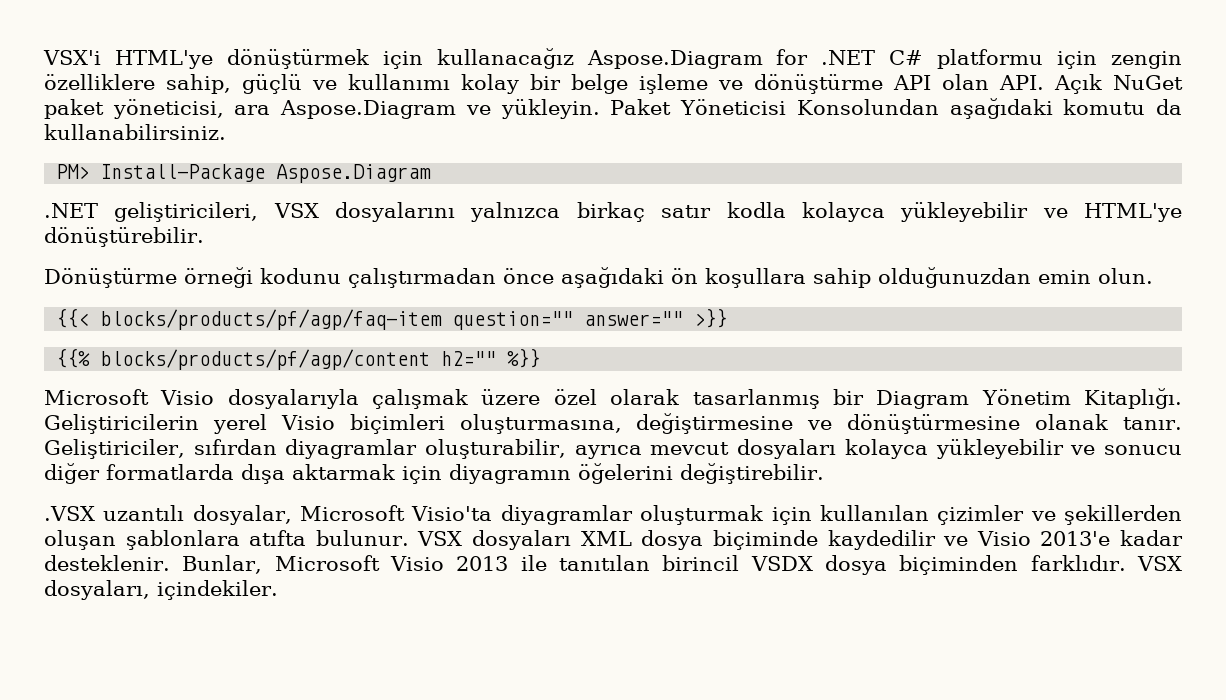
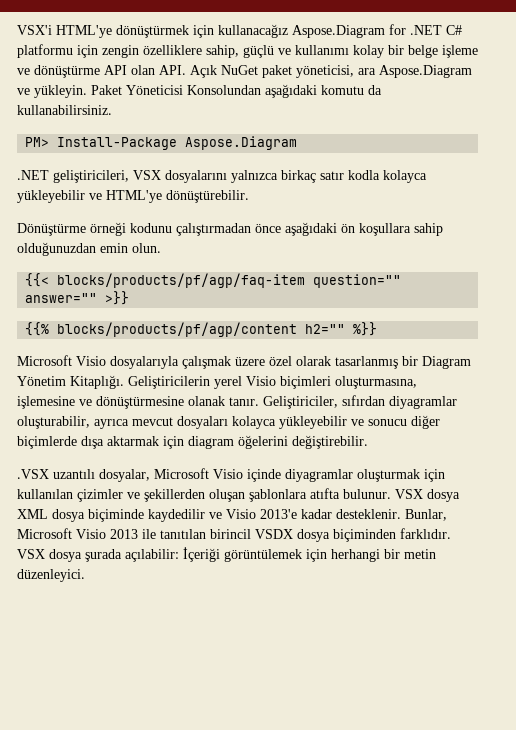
- Geliştiricilerin yerel Visio biçimleri oluşturmasına, değiştirmesine ve dönüştürmesine olanak tanır.
+ Geliştiricilerin yerel Visio biçimleri oluşturmasına, işlemesine ve dönüştürmesine olanak tanır.
- Geliştiriciler, sıfırdan diyagramlar oluşturabilir, ayrıca mevcut dosyaları kolayca yükleyebilir ve sonucu diğer formatlarda dışa aktarmak için diyagramın öğelerini değiştirebilir.
+ Geliştiriciler, sıfırdan diyagramlar oluşturabilir, ayrıca mevcut dosyaları kolayca yükleyebilir ve sonucu diğer biçimlerde dışa aktarmak için diagram öğelerini değiştirebilir.
- .VSX uzantılı dosyalar, Microsoft Visio'ta diyagramlar oluşturmak için kullanılan çizimler ve şekillerden oluşan şablonlara atıfta bulunur.
+ .VSX uzantılı dosyalar, Microsoft Visio içinde diyagramlar oluşturmak için kullanılan çizimler ve şekillerden oluşan şablonlara atıfta bulunur.
- VSX dosyaları XML dosya biçiminde kaydedilir ve Visio 2013'e kadar desteklenir.
+ VSX dosya XML dosya biçiminde kaydedilir ve Visio 2013'e kadar desteklenir.
- VSX dosyaları, içindekiler.
+ VSX dosya şurada açılabilir: İçeriği görüntülemek için herhangi bir metin düzenleyici.

